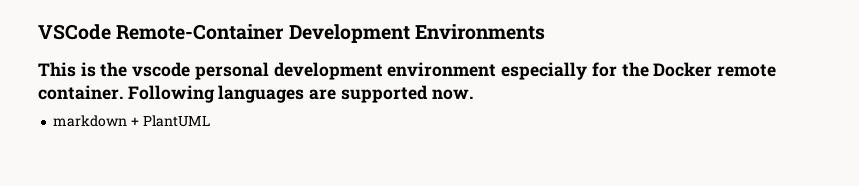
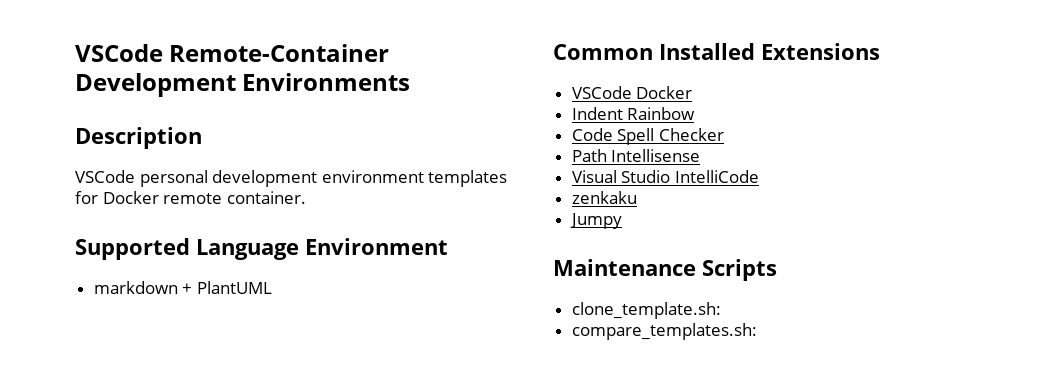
- This is the vscode personal development environment especially for the Docker remote container. Following languages are supported now.
+ Description
+ VSCode personal development environment templates for Docker remote container.
+ Supported Language Environment
  markdown + PlantUML
+ Common Installed Extensions
+ VSCode Docker
+ Indent Rainbow
+ Code Spell Checker
+ Path Intellisense
+ Visual Studio IntelliCode
+ zenkaku
+ Jumpy
+ Maintenance Scripts
+ clone_template.sh:
+ compare_templates.sh:

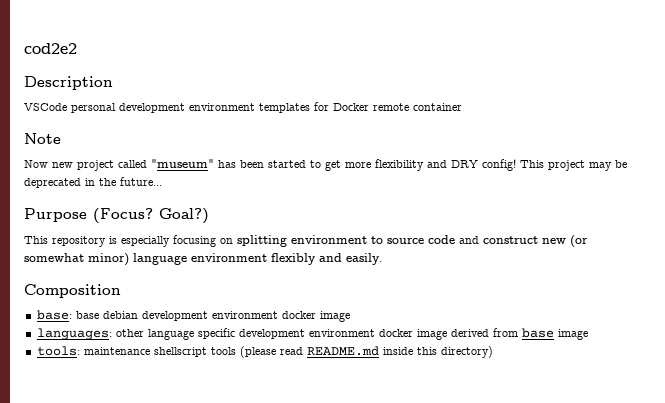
- VSCode Remote-Container Development Environments
+ cod2e2
- VSCode personal development environment templates for Docker remote container.
- Supported Language Environment
- markdown + PlantUML
- Common Installed Extensions
- VSCode Docker
- Indent Rainbow
- Code Spell Checker
- Path Intellisense
- Visual Studio IntelliCode
- zenkaku
- Jumpy
- Maintenance Scripts
- clone_template.sh:
- compare_templates.sh:
+ VSCode personal development environment templates for Docker remote container
+ Note
+ Now new project called "museum" has been started to get more flexibility and DRY config! This project may be deprecated in the future...
+ Purpose (Focus? Goal?)
+ This repository is especially focusing on splitting environment to source code and construct new (or somewhat minor) language environment flexibly and easily.
+ Composition
+ base: base debian development environment docker image
+ languages: other language specific development environment docker image derived from base image
+ tools: maintenance shellscript tools (please read README.md inside this directory)

